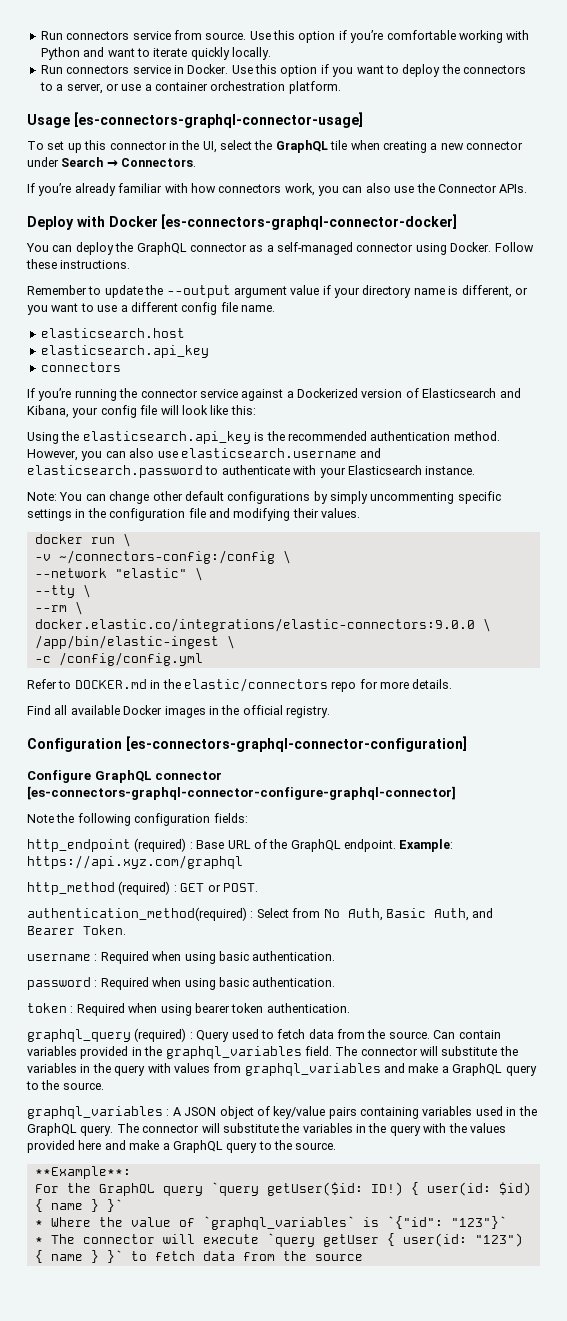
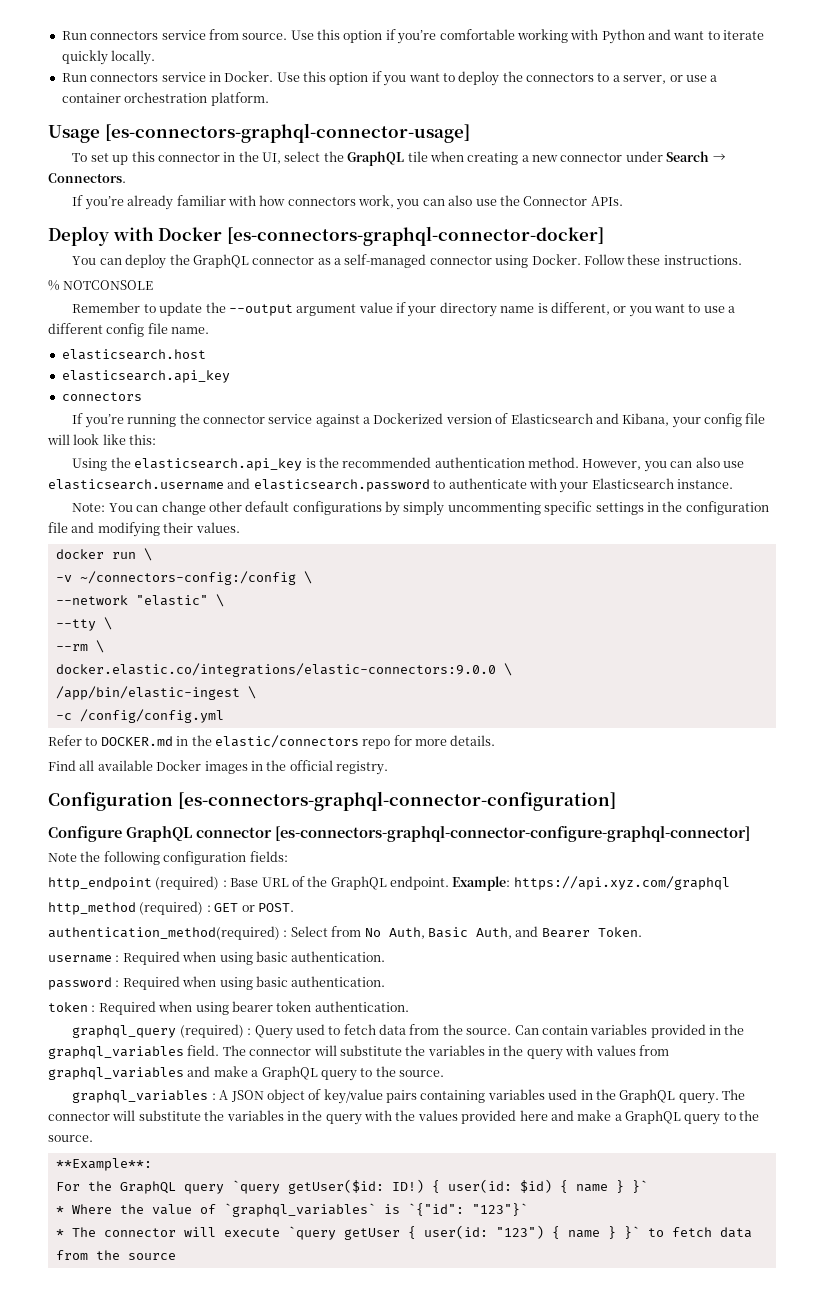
+ % NOTCONSOLE

